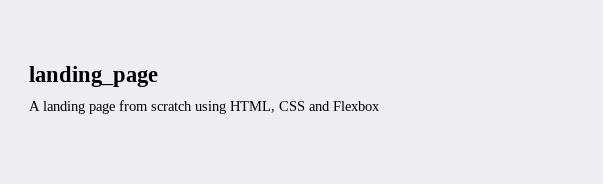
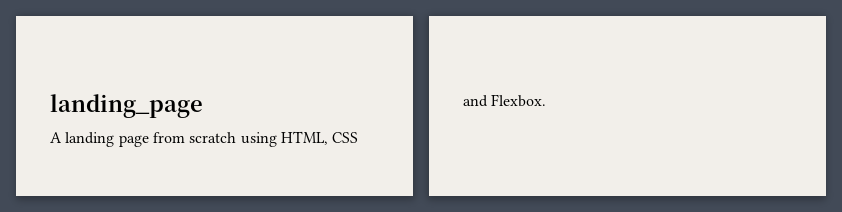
- A landing page from scratch using HTML, CSS and Flexbox
+ A landing page from scratch using HTML, CSS and Flexbox.

